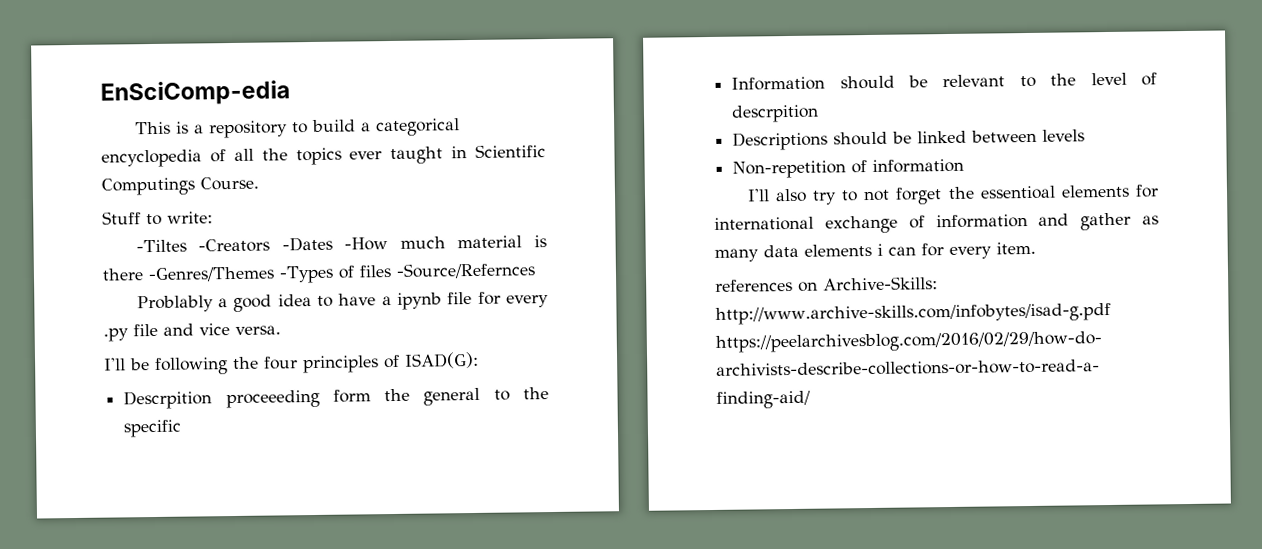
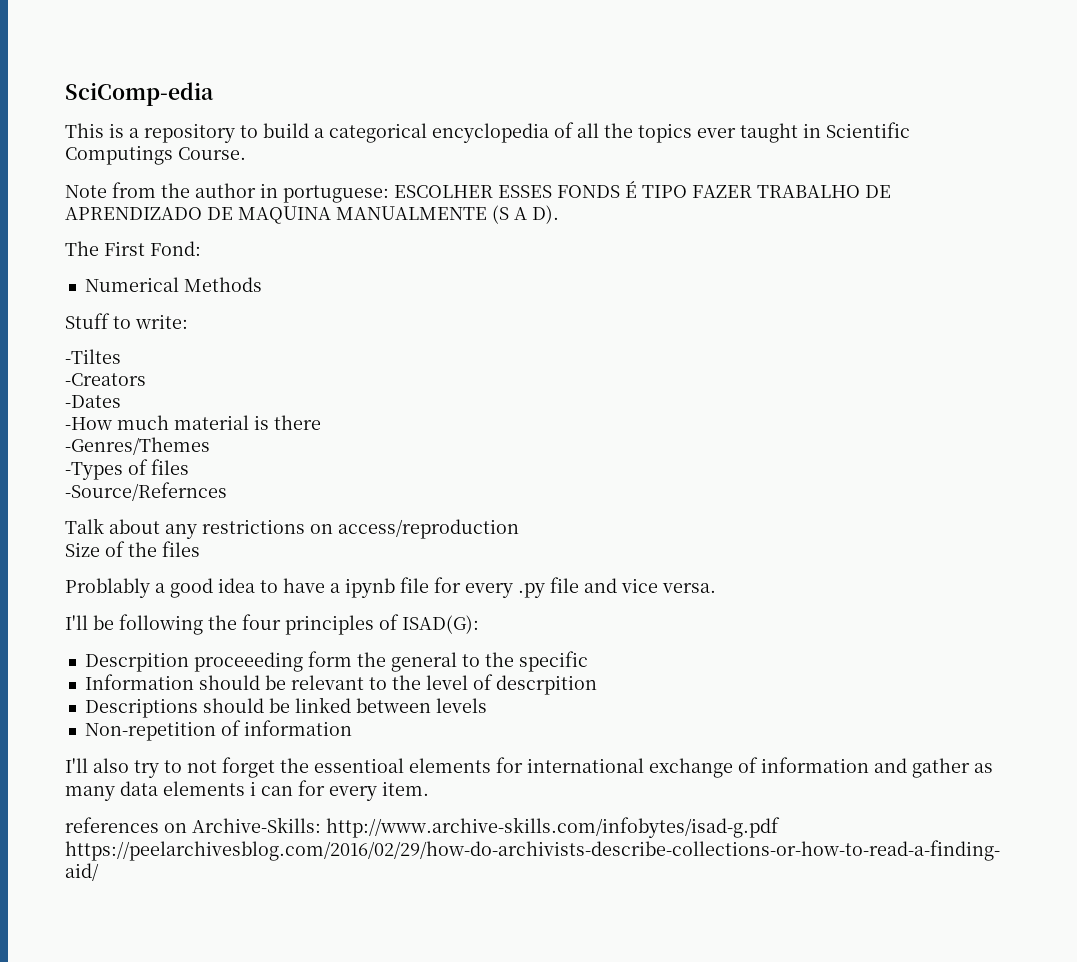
- EnSciComp-edia
+ SciComp-edia
+ Note from the author in portuguese: ESCOLHER ESSES FONDS É TIPO FAZER TRABALHO DE APRENDIZADO DE MAQUINA MANUALMENTE (S A D).
+ The First Fond:
+ Numerical Methods
- -Tiltes -Creators -Dates -How much material is there -Genres/Themes -Types of files -Source/Refernces
+ -Tiltes
+ -Creators
+ -Dates
+ -How much material is there
+ -Genres/Themes
+ -Types of files
+ -Source/Refernces
+ Talk about any restrictions on access/reproduction
+ Size of the files

